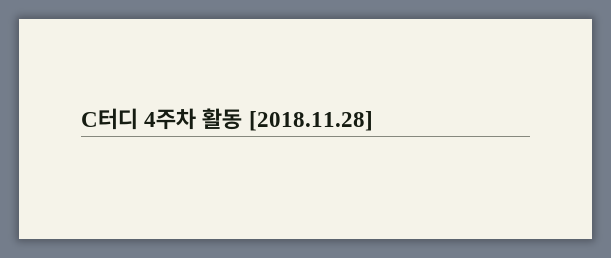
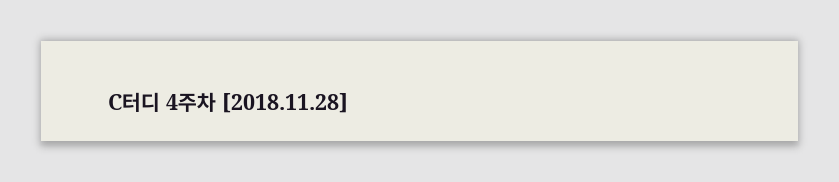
- C터디 4주차 활동 [2018.11.28]
+ C터디 4주차 [2018.11.28]

